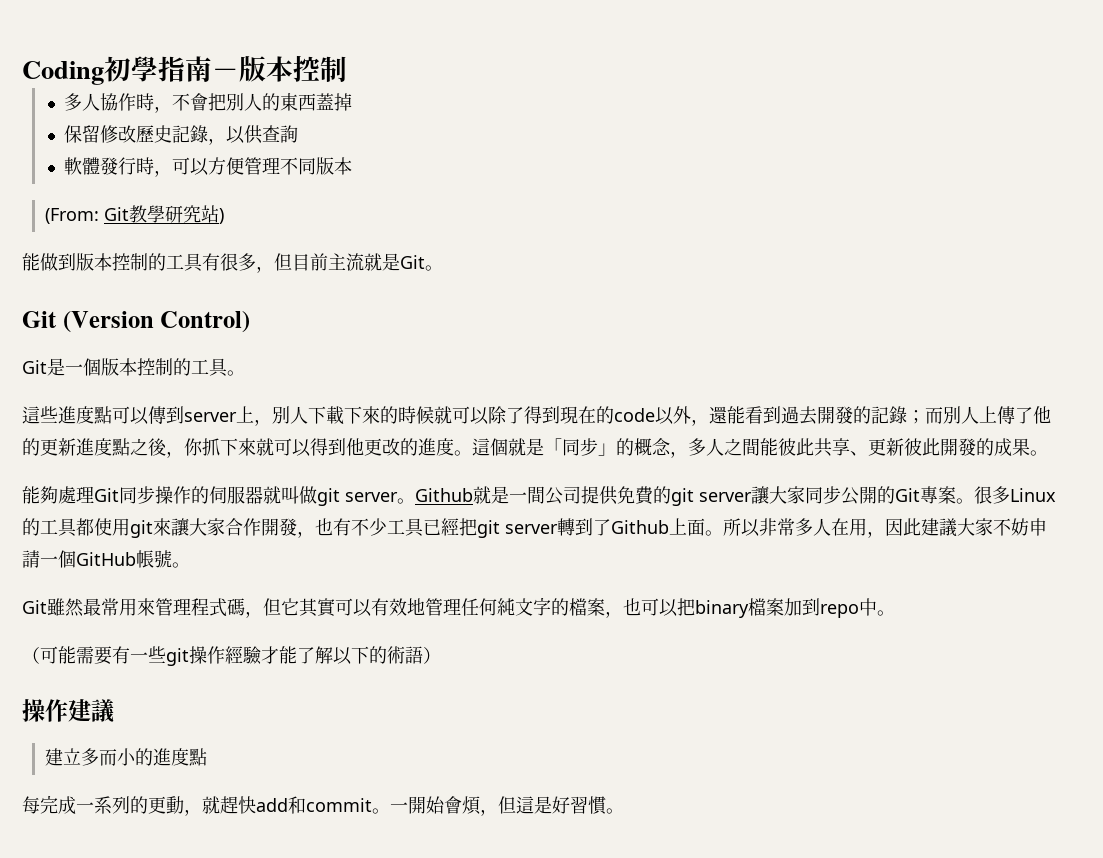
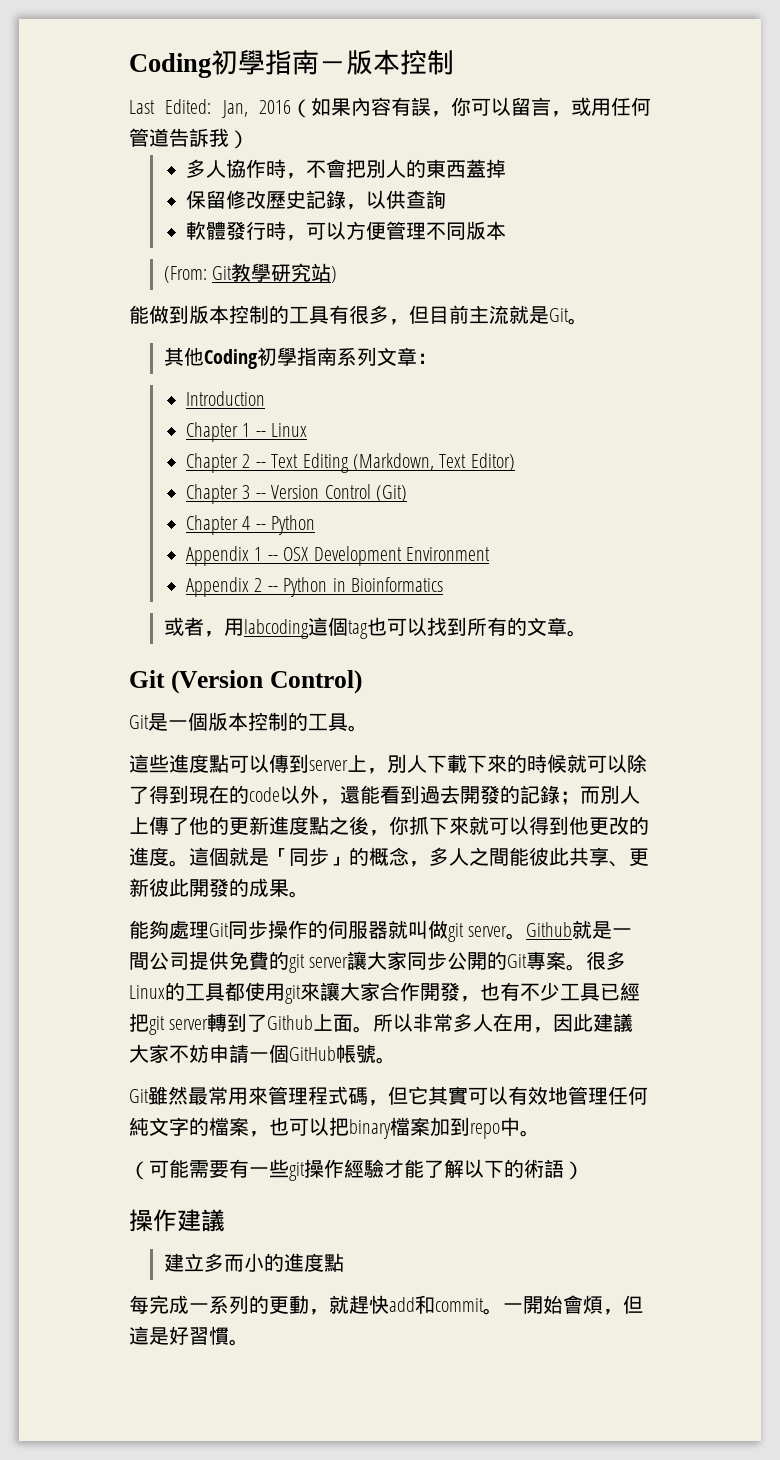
+ Last Edited: Jan, 2016（如果內容有誤，你可以留言，或用任何管道告訴我）
+ 其他Coding初學指南系列文章：
+ Introduction
+ Chapter 1 -- Linux
+ Chapter 2 -- Text Editing (Markdown, Text Editor)
+ Chapter 3 -- Version Control (Git)
+ Chapter 4 -- Python
+ Appendix 1 -- OSX Development Environment
+ Appendix 2 -- Python in Bioinformatics
+ 或者，用labcoding這個tag也可以找到所有的文章。

